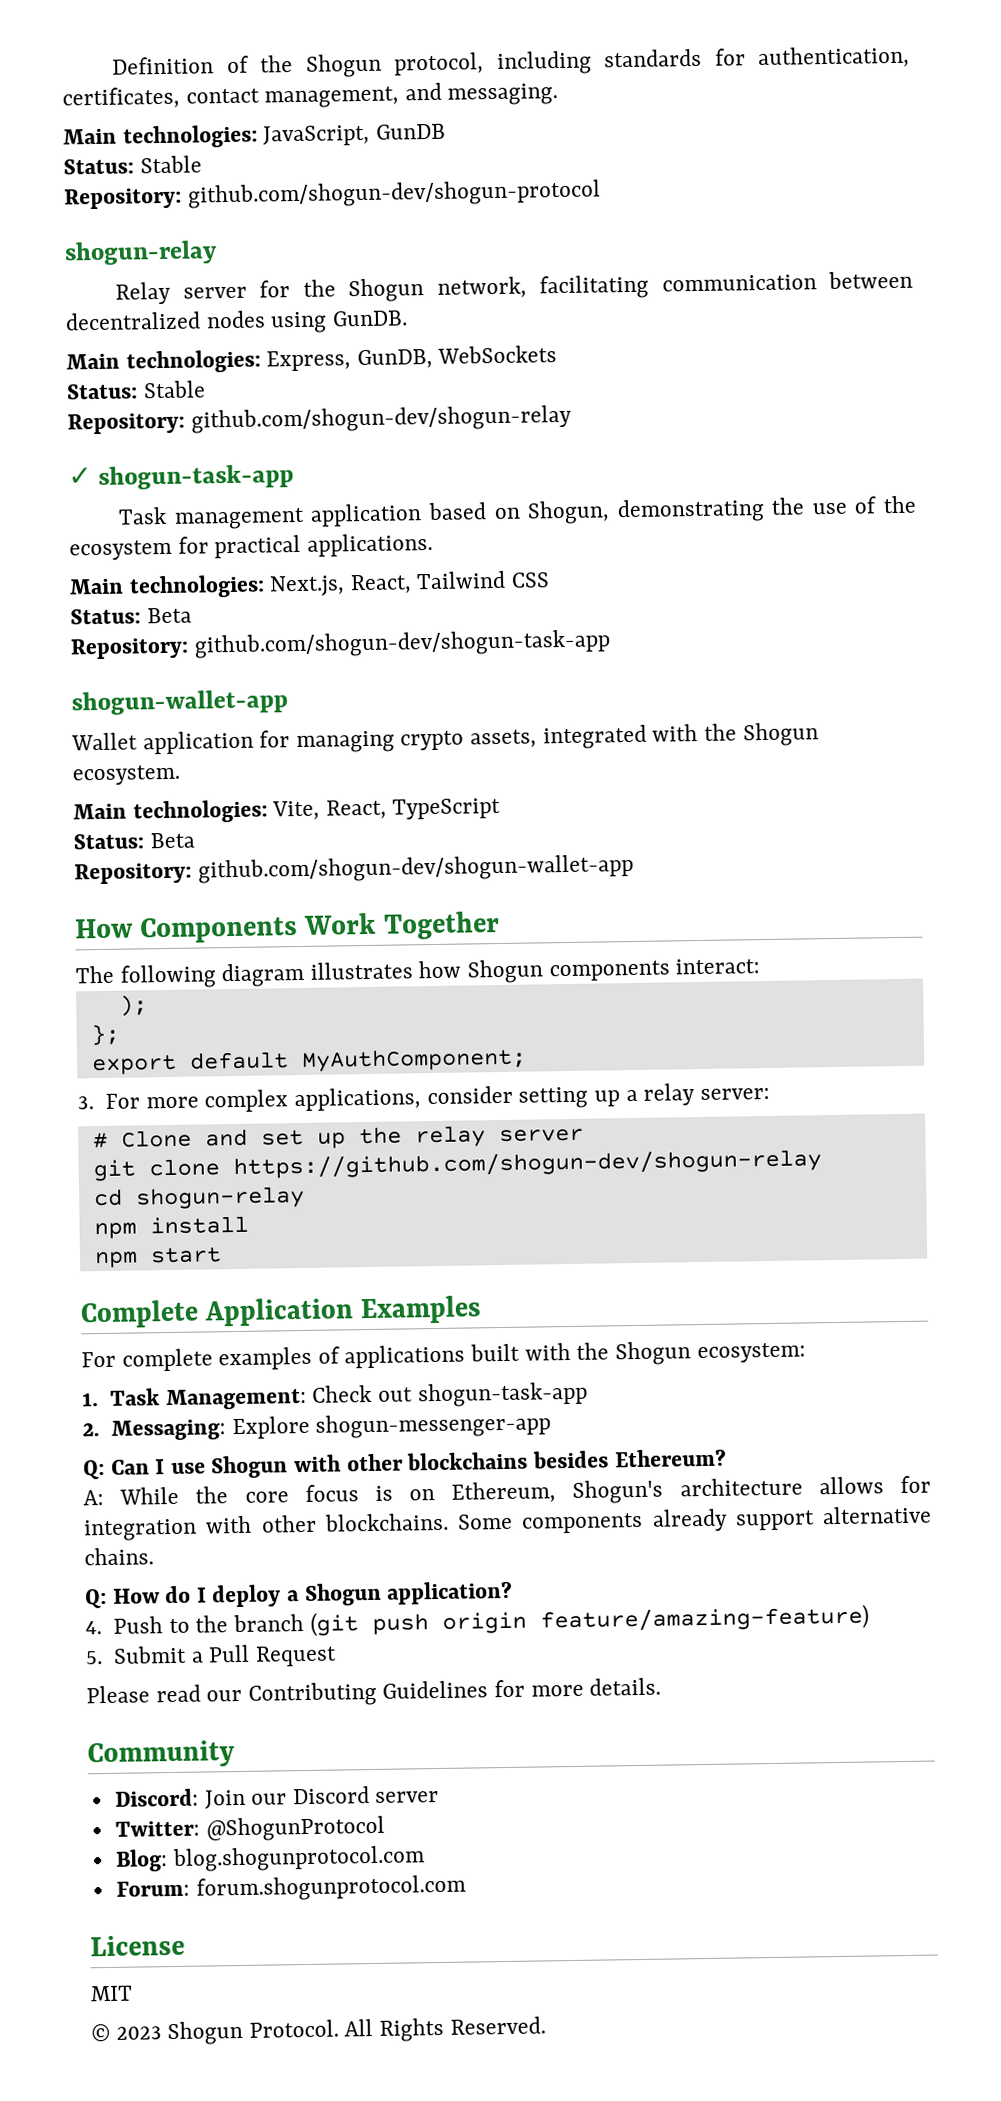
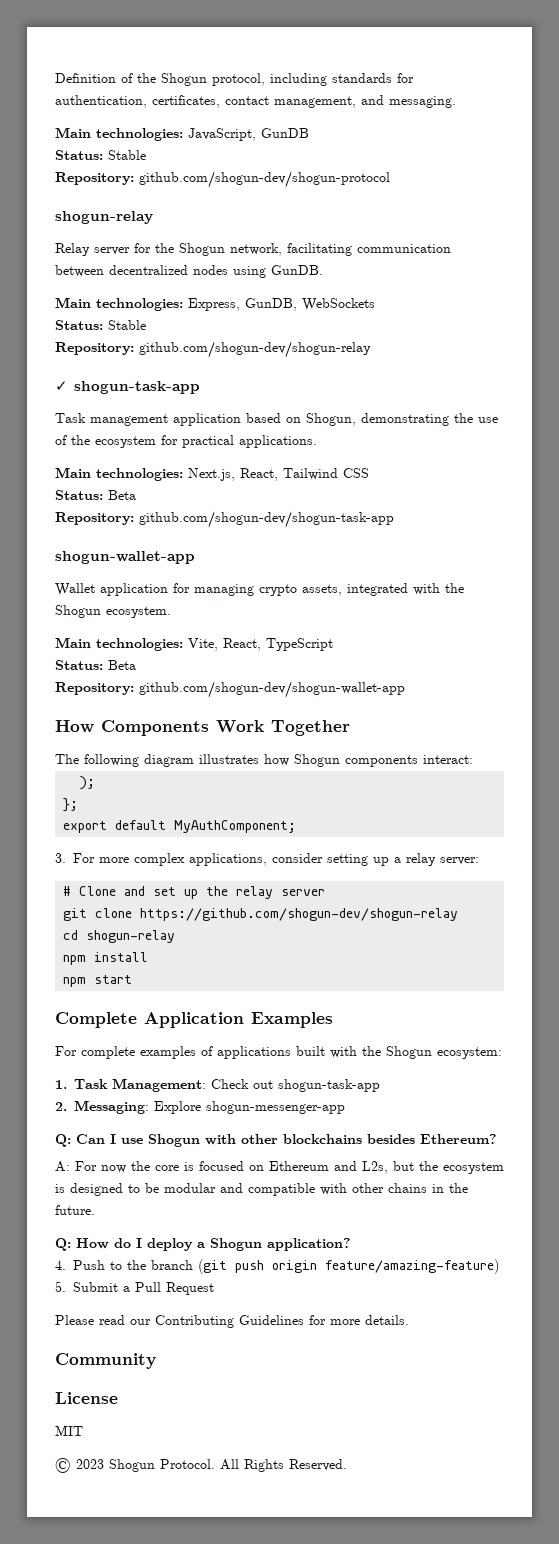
- A: While the core focus is on Ethereum, Shogun's architecture allows for integration with other blockchains. Some components already support alternative chains.
+ A: For now the core is focused on Ethereum and L2s, but the ecosystem is designed to be modular and compatible with other chains in the future.
- Discord: Join our Discord server
- Twitter: @ShogunProtocol
- Blog: blog.shogunprotocol.com
- Forum: forum.shogunprotocol.com

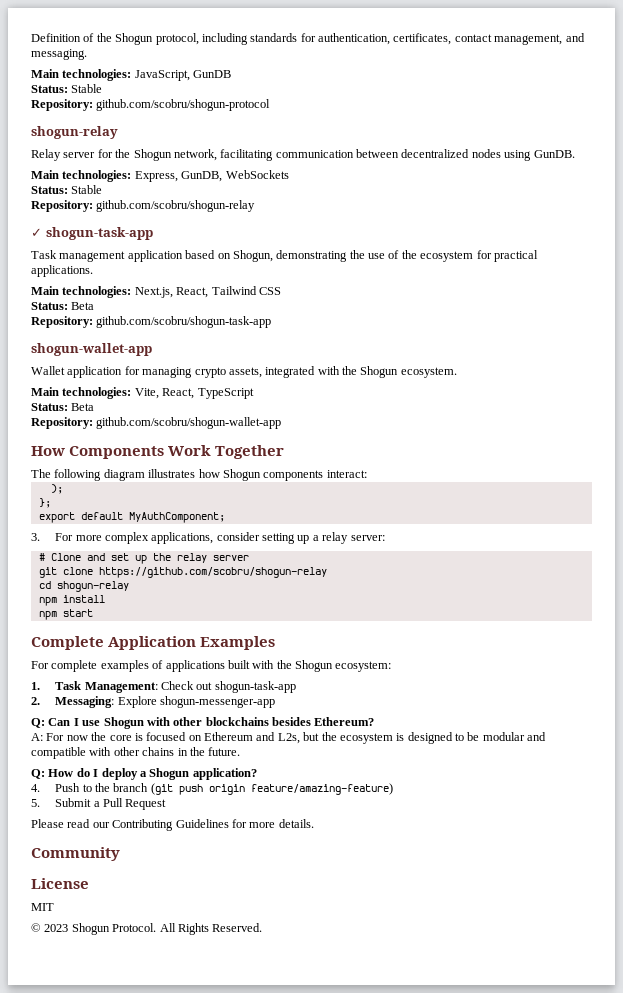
- Repository: github.com/shogun-dev/shogun-protocol
+ Repository: github.com/scobru/shogun-protocol
- Repository: github.com/shogun-dev/shogun-relay
+ Repository: github.com/scobru/shogun-relay
- Repository: github.com/shogun-dev/shogun-task-app
+ Repository: github.com/scobru/shogun-task-app
- Repository: github.com/shogun-dev/shogun-wallet-app
+ Repository: github.com/scobru/shogun-wallet-app
- git clone https://github.com/shogun-dev/shogun-relay
+ git clone https://github.com/scobru/shogun-relay

